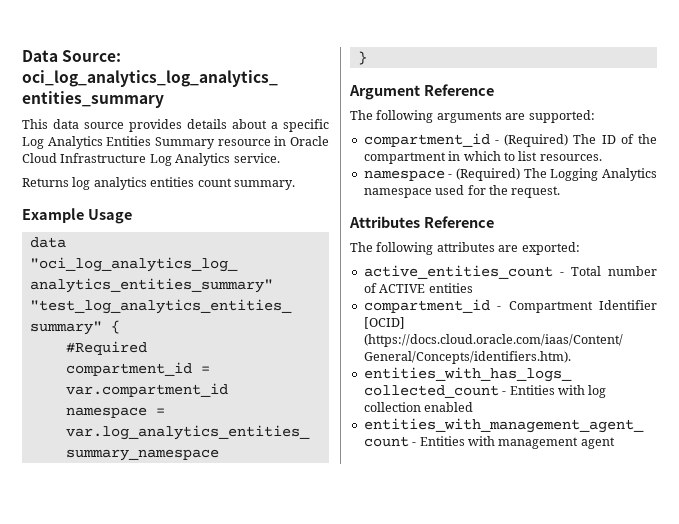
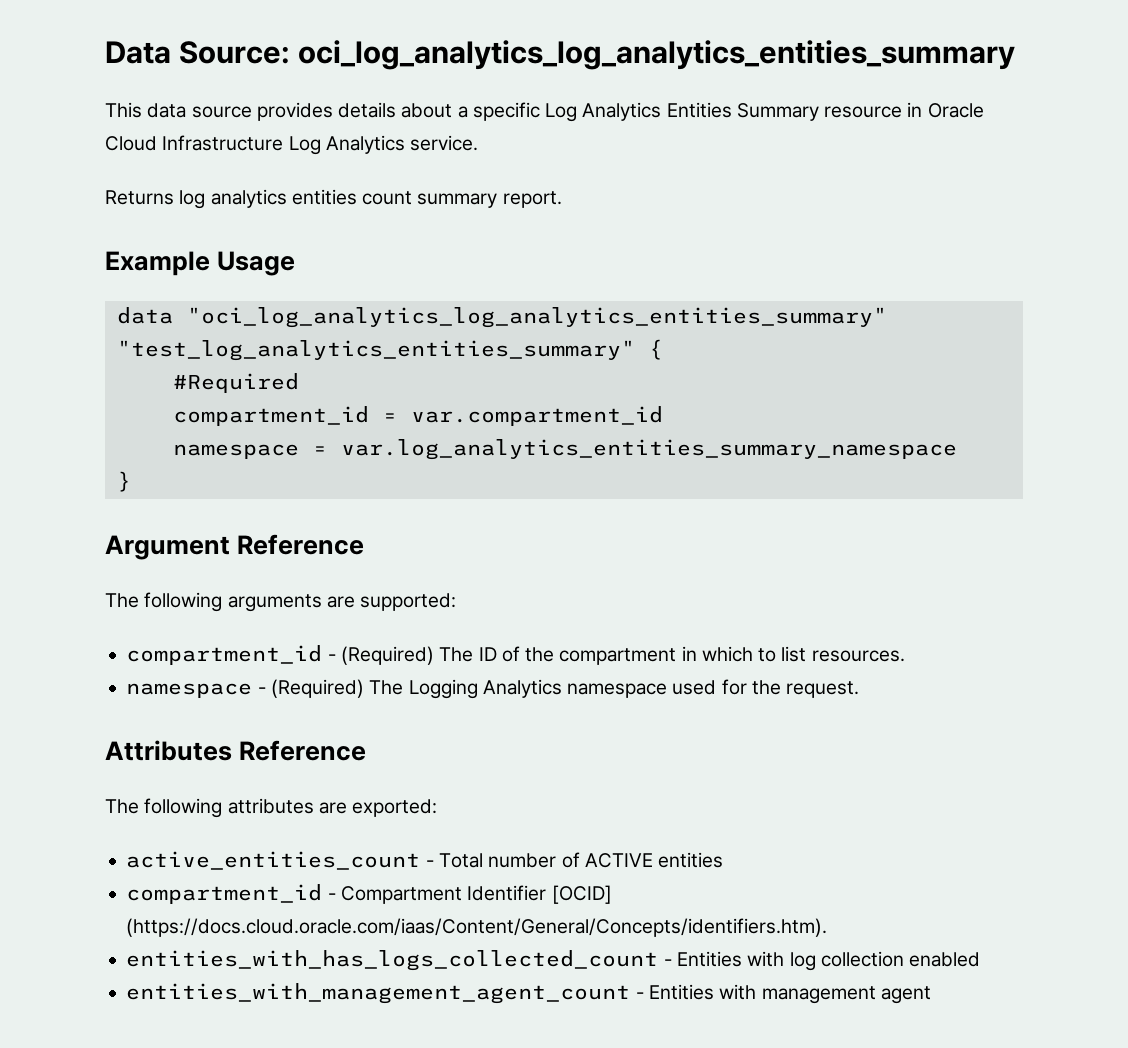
- Returns log analytics entities count summary.
+ Returns log analytics entities count summary report.

